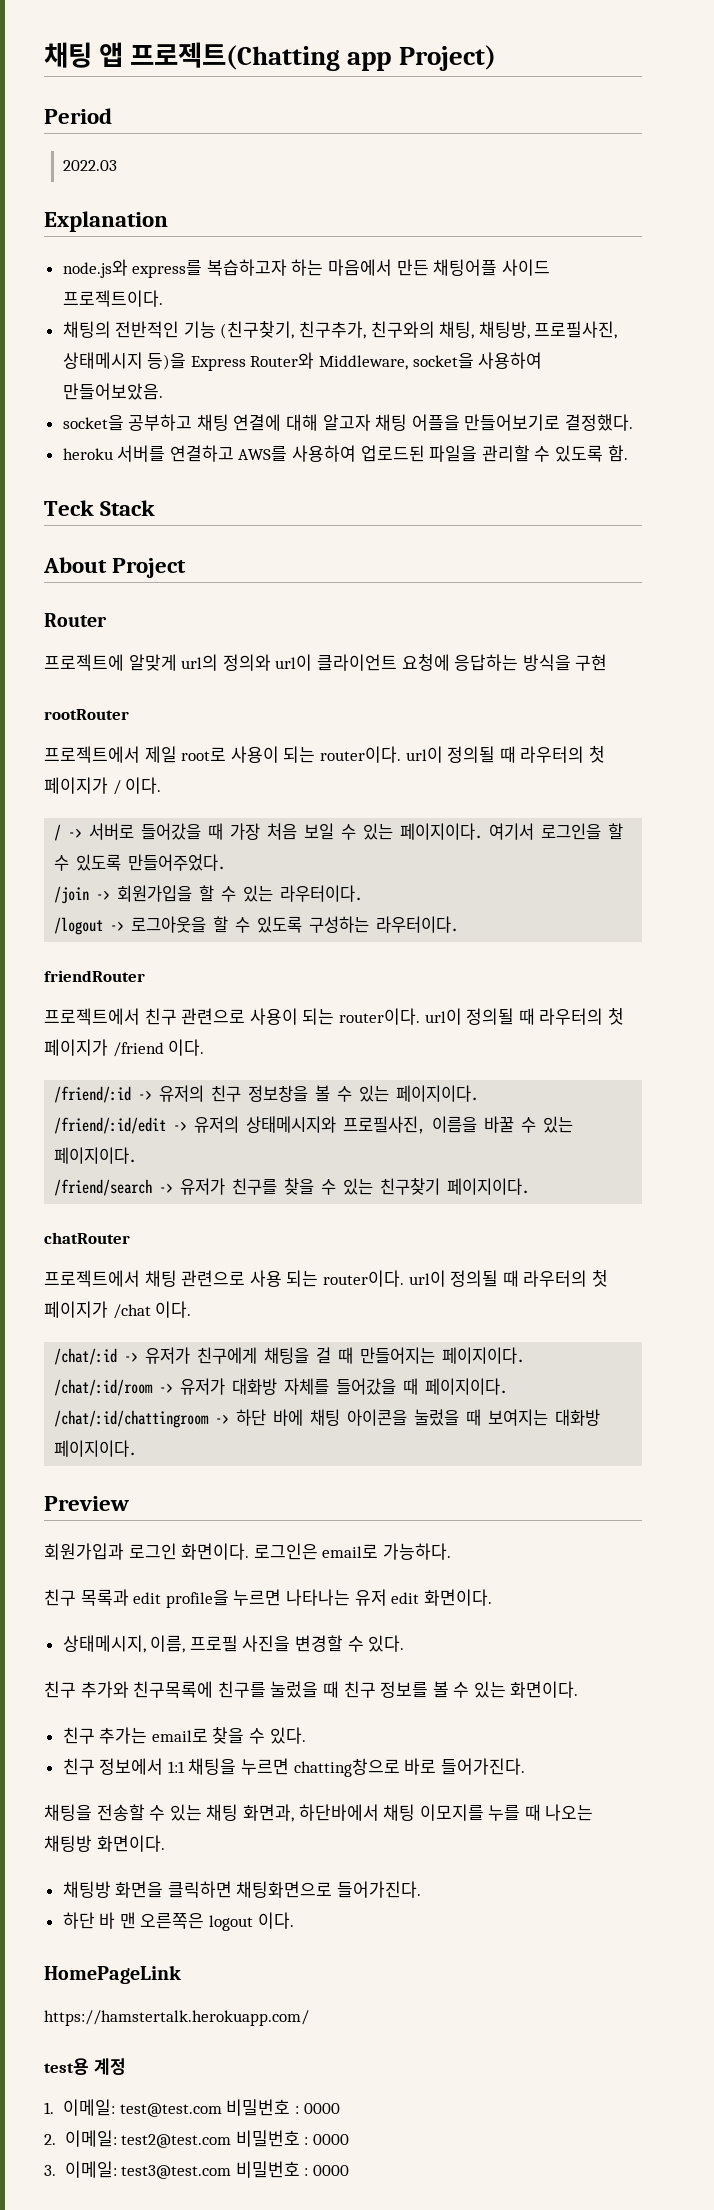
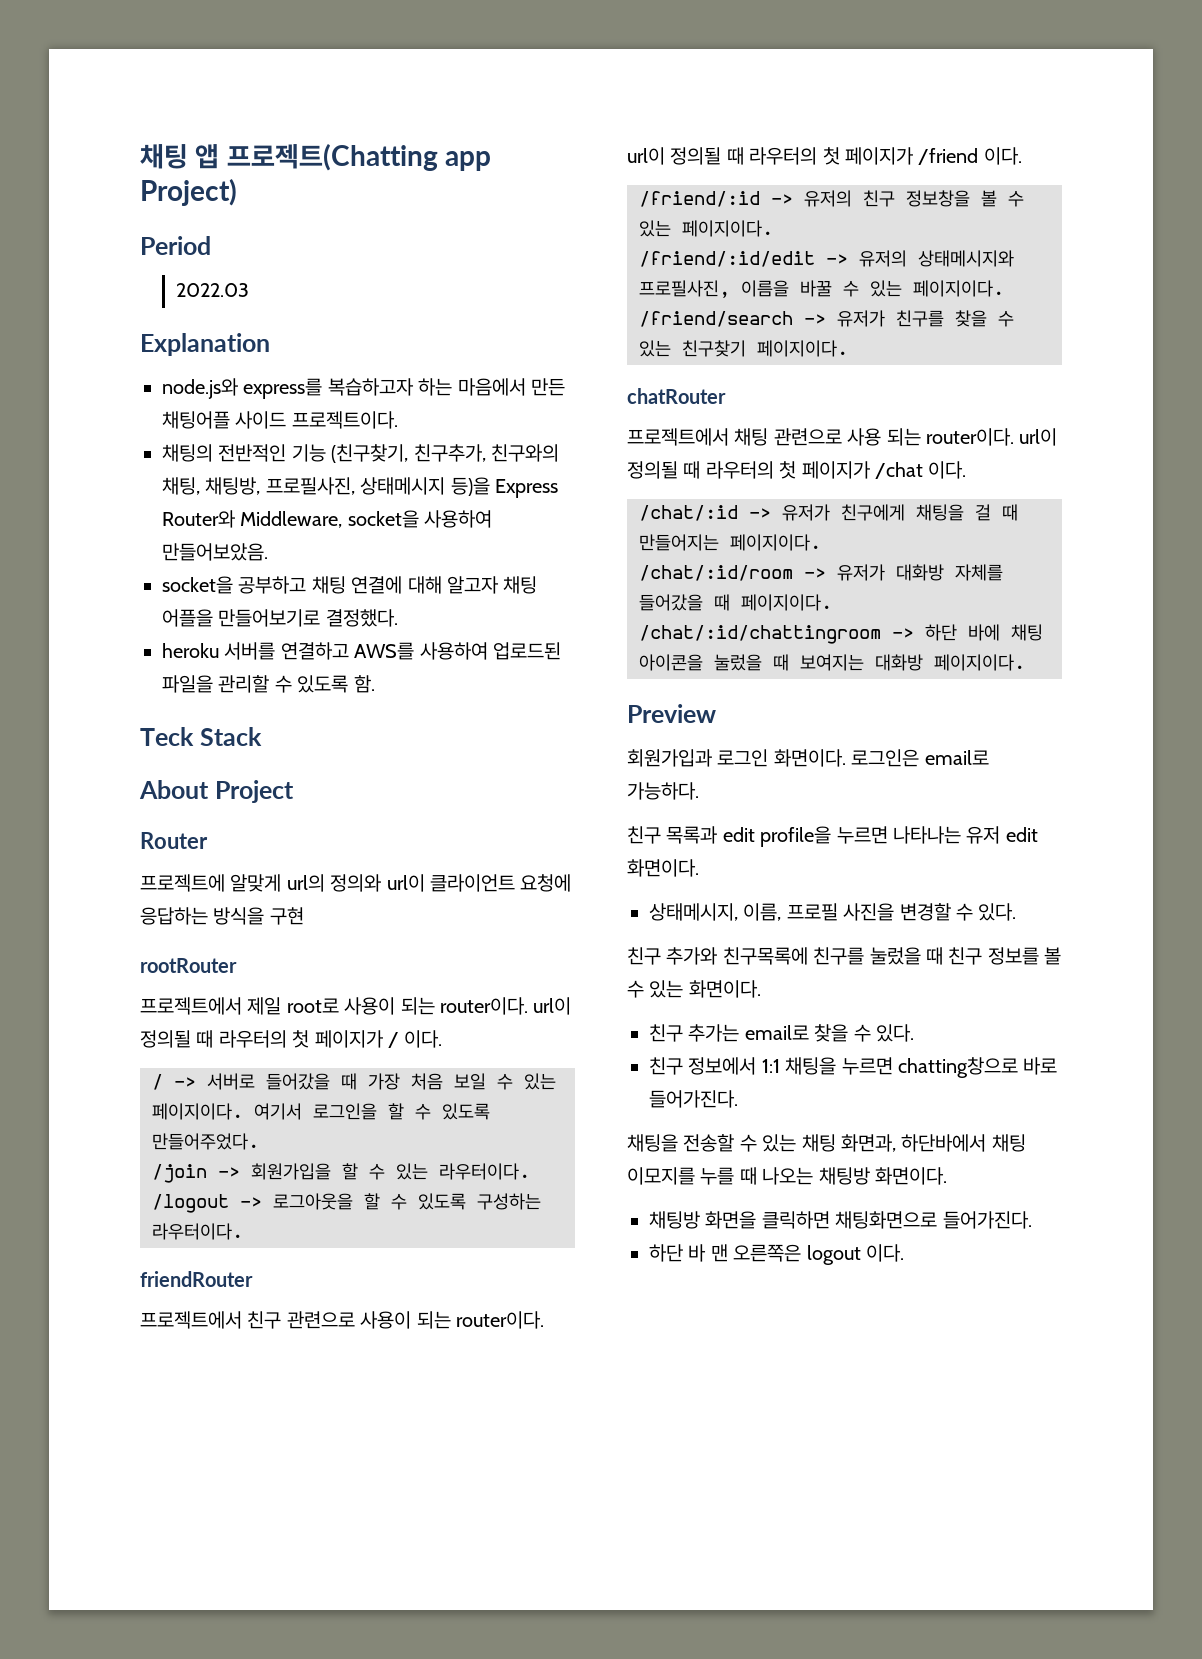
- HomePageLink
- https://hamstertalk.herokuapp.com/
- test용 계정
- 1. 이메일: test@test.com 비밀번호 : 0000
- 2. 이메일: test2@test.com 비밀번호 : 0000
- 3. 이메일: test3@test.com 비밀번호 : 0000

